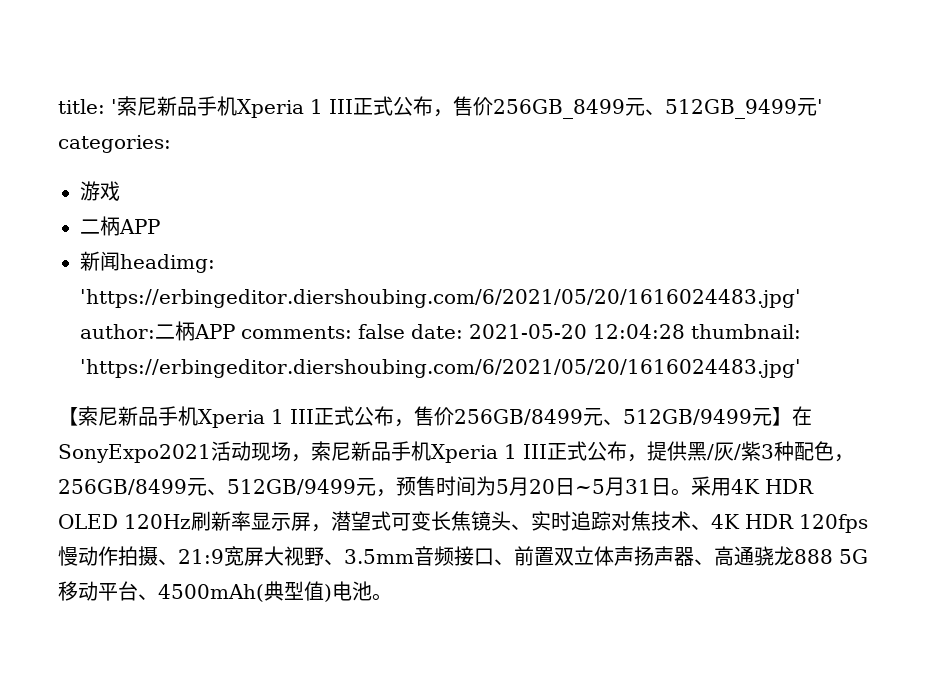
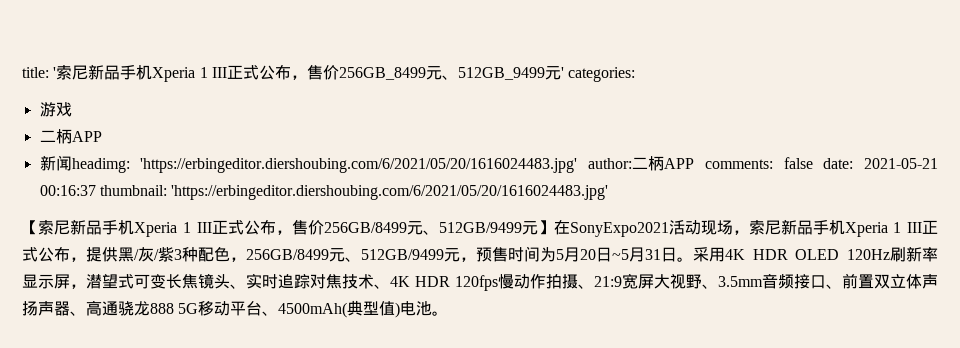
- 新闻headimg: 'https://erbingeditor.diershoubing.com/6/2021/05/20/1616024483.jpg' author:二柄APP comments: false date: 2021-05-20 12:04:28 thumbnail: 'https://erbingeditor.diershoubing.com/6/2021/05/20/1616024483.jpg'
+ 新闻headimg: 'https://erbingeditor.diershoubing.com/6/2021/05/20/1616024483.jpg' author:二柄APP comments: false date: 2021-05-21 00:16:37 thumbnail: 'https://erbingeditor.diershoubing.com/6/2021/05/20/1616024483.jpg'

